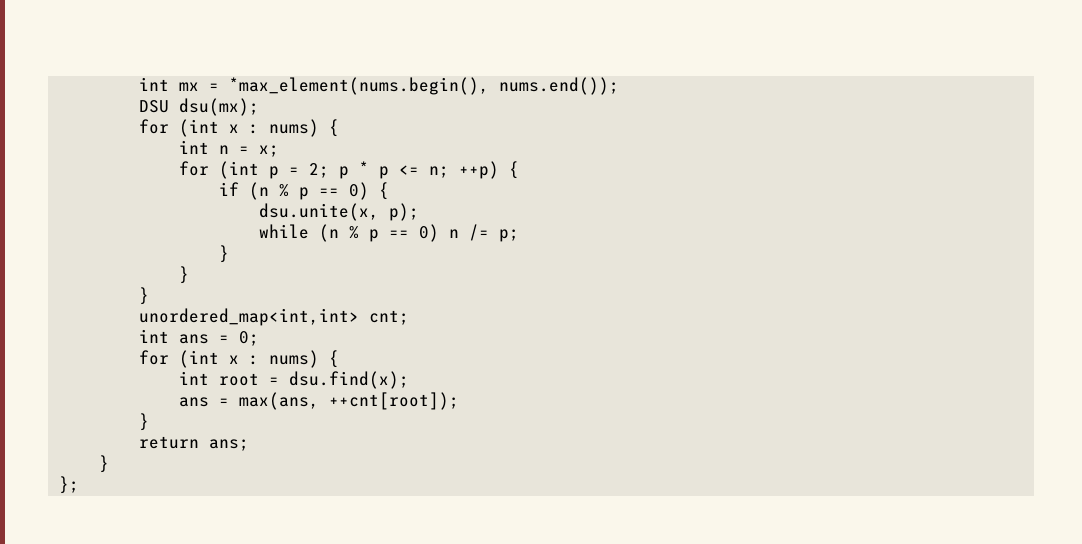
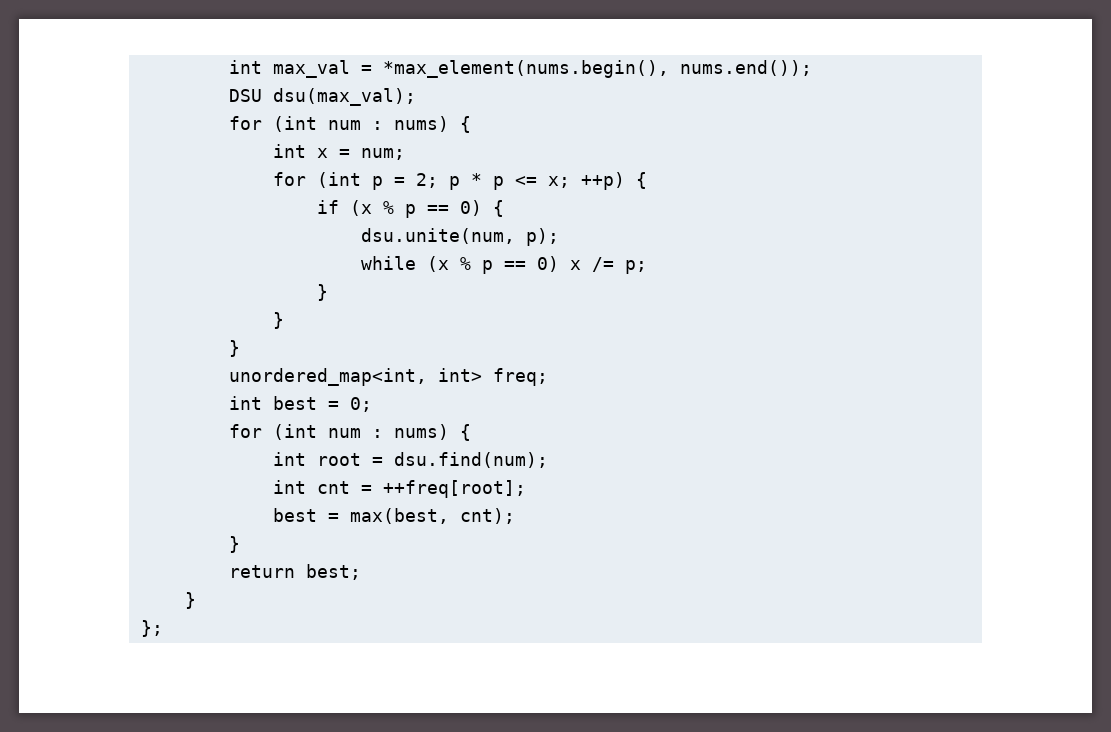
- int mx = *max_element(nums.begin(), nums.end());
+ int max_val = *max_element(nums.begin(), nums.end());
- DSU dsu(mx);
- for (int x : nums) {
- int n = x;
+ DSU dsu(max_val);
+ for (int num : nums) {
+ int x = num;
- for (int p = 2; p * p <= n; ++p) {
+ for (int p = 2; p * p <= x; ++p) {
- if (n % p == 0) {
+ if (x % p == 0) {
- dsu.unite(x, p);
+ dsu.unite(num, p);
- while (n % p == 0) n /= p;
+ while (x % p == 0) x /= p;
- unordered_map<int,int> cnt;
- int ans = 0;
- for (int x : nums) {
+ unordered_map<int, int> freq;
+ int best = 0;
+ for (int num : nums) {
- int root = dsu.find(x);
- ans = max(ans, ++cnt[root]);
+ int root = dsu.find(num);
+ int cnt = ++freq[root];
+ best = max(best, cnt);
- return ans;
+ return best;

